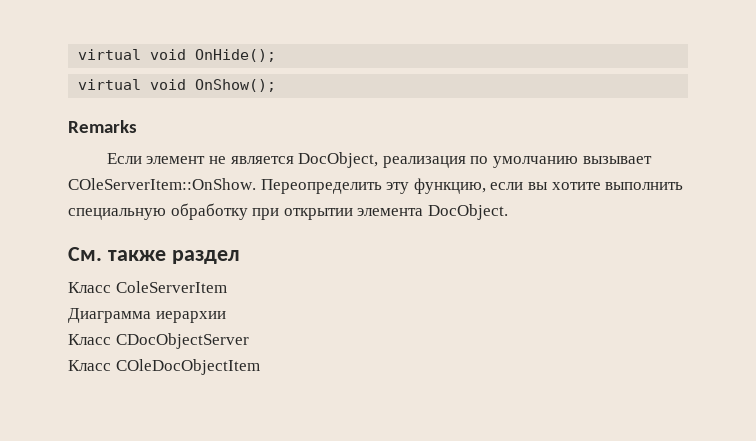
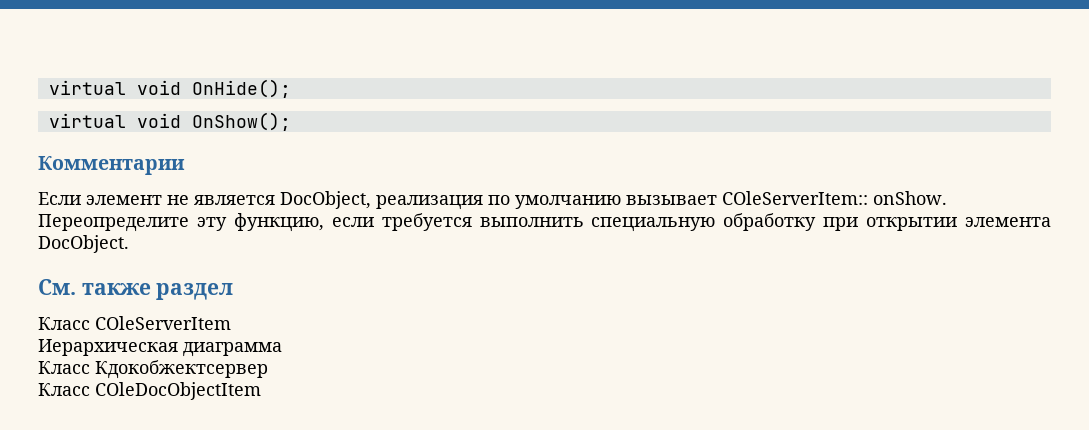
- Remarks
+ Комментарии
- Если элемент не является DocObject, реализация по умолчанию вызывает COleServerItem::OnShow. Переопределить эту функцию, если вы хотите выполнить специальную обработку при открытии элемента DocObject.
+ Если элемент не является DocObject, реализация по умолчанию вызывает COleServerItem:: onShow. Переопределите эту функцию, если требуется выполнить специальную обработку при открытии элемента DocObject.
- Класс ColeServerItem
- Диаграмма иерархии
- Класс CDocObjectServer
+ Класс COleServerItem
+ Иерархическая диаграмма
+ Класс Кдокобжектсервер

